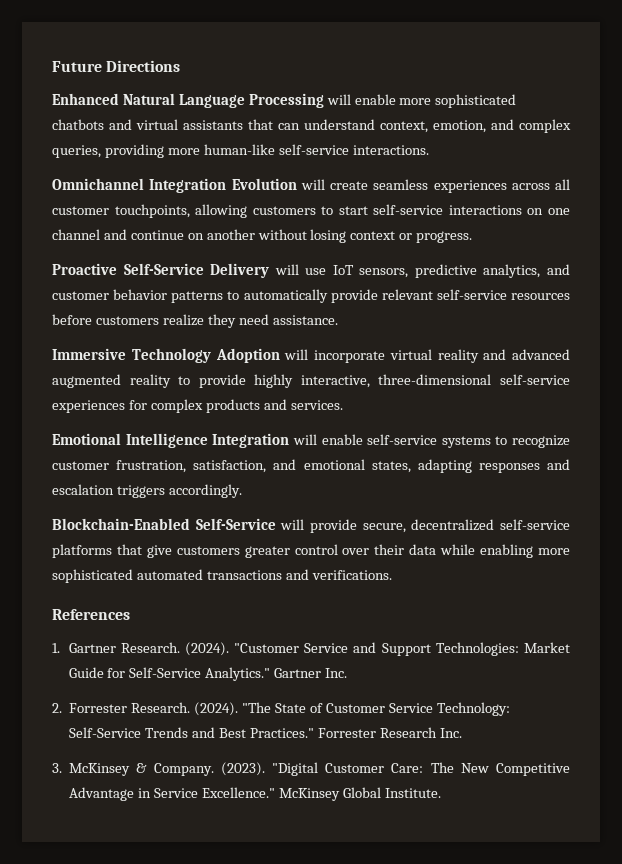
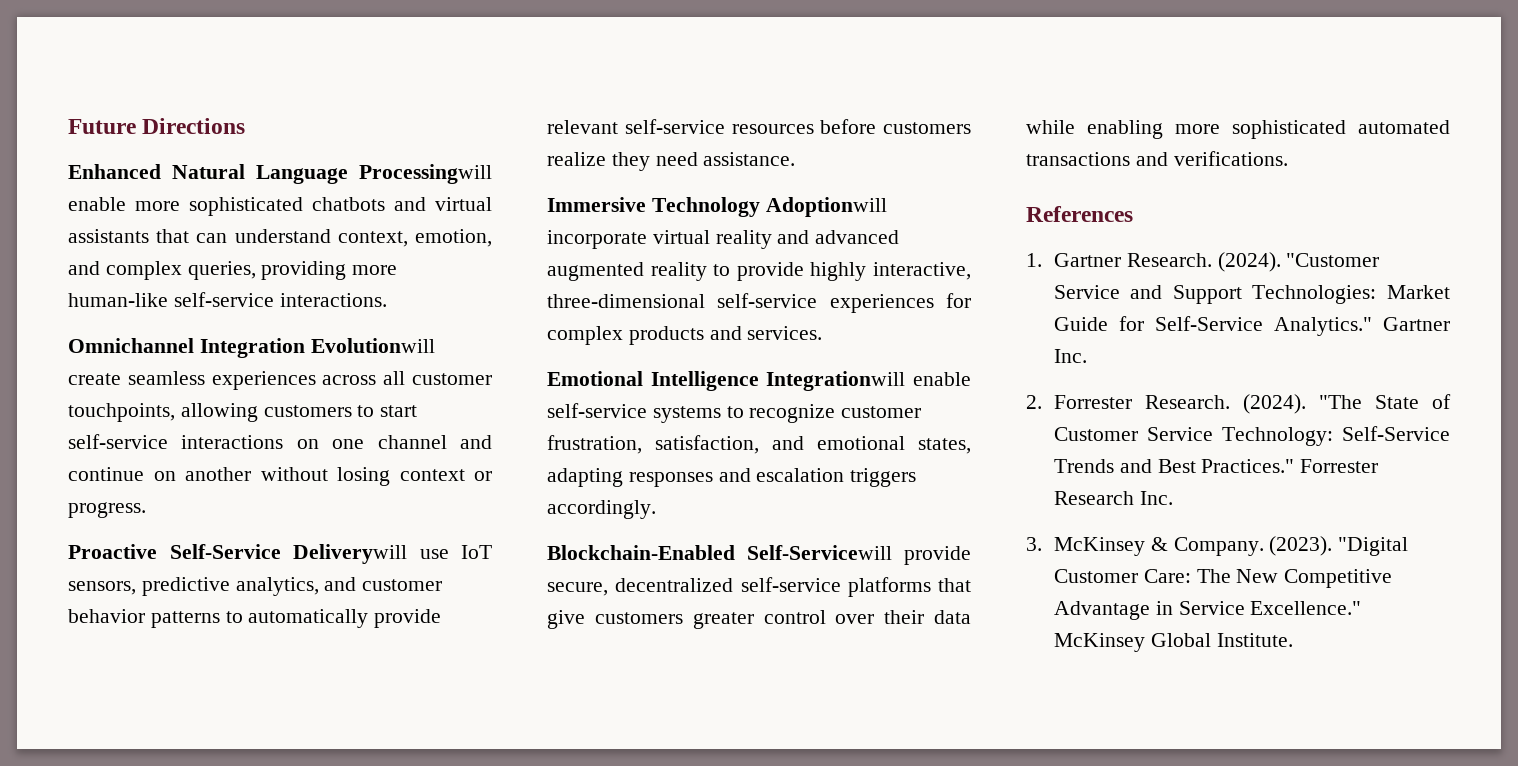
- Enhanced Natural Language Processing will enable more sophisticated chatbots and virtual assistants that can understand context, emotion, and complex queries, providing more human-like self-service interactions.
+ Enhanced Natural Language Processingwill enable more sophisticated chatbots and virtual assistants that can understand context, emotion, and complex queries, providing more human-like self-service interactions.
- Omnichannel Integration Evolution will create seamless experiences across all customer touchpoints, allowing customers to start self-service interactions on one channel and continue on another without losing context or progress.
+ Omnichannel Integration Evolutionwill create seamless experiences across all customer touchpoints, allowing customers to start self-service interactions on one channel and continue on another without losing context or progress.
- Proactive Self-Service Delivery will use IoT sensors, predictive analytics, and customer behavior patterns to automatically provide relevant self-service resources before customers realize they need assistance.
+ Proactive Self-Service Deliverywill use IoT sensors, predictive analytics, and customer behavior patterns to automatically provide relevant self-service resources before customers realize they need assistance.
- Immersive Technology Adoption will incorporate virtual reality and advanced augmented reality to provide highly interactive, three-dimensional self-service experiences for complex products and services.
+ Immersive Technology Adoptionwill incorporate virtual reality and advanced augmented reality to provide highly interactive, three-dimensional self-service experiences for complex products and services.
- Emotional Intelligence Integration will enable self-service systems to recognize customer frustration, satisfaction, and emotional states, adapting responses and escalation triggers accordingly.
+ Emotional Intelligence Integrationwill enable self-service systems to recognize customer frustration, satisfaction, and emotional states, adapting responses and escalation triggers accordingly.
- Blockchain-Enabled Self-Service will provide secure, decentralized self-service platforms that give customers greater control over their data while enabling more sophisticated automated transactions and verifications.
+ Blockchain-Enabled Self-Servicewill provide secure, decentralized self-service platforms that give customers greater control over their data while enabling more sophisticated automated transactions and verifications.

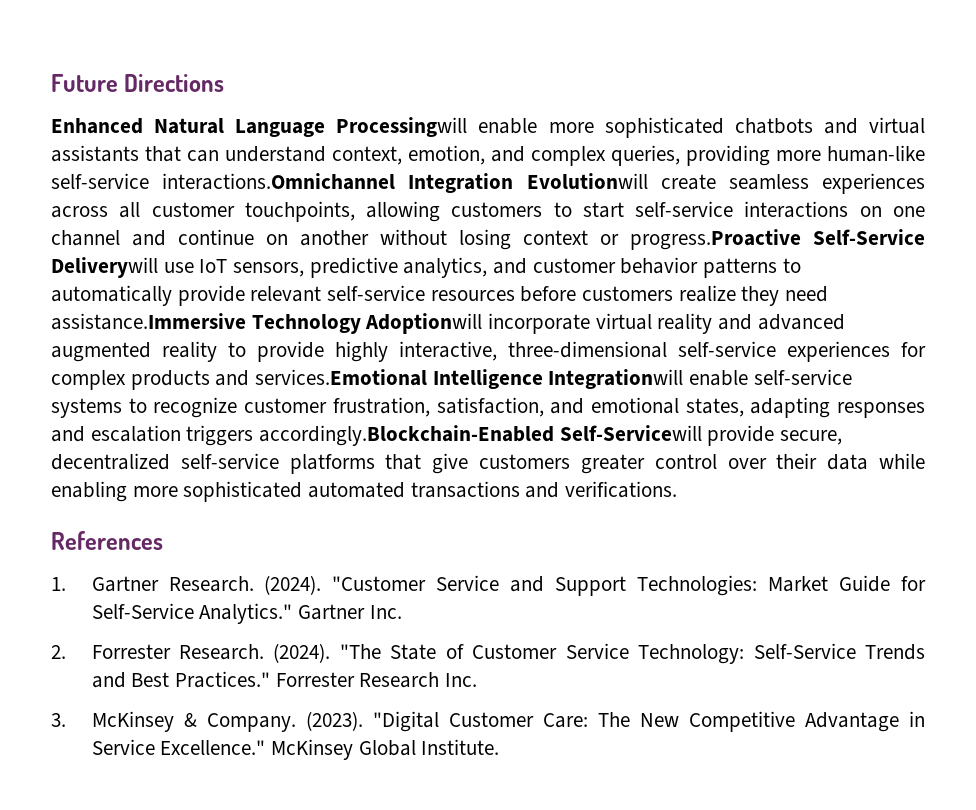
- Enhanced Natural Language Processingwill enable more sophisticated chatbots and virtual assistants that can understand context, emotion, and complex queries, providing more human-like self-service interactions.
- Omnichannel Integration Evolutionwill create seamless experiences across all customer touchpoints, allowing customers to start self-service interactions on one channel and continue on another without losing context or progress.
- Proactive Self-Service Deliverywill use IoT sensors, predictive analytics, and customer behavior patterns to automatically provide relevant self-service resources before customers realize they need assistance.
- Immersive Technology Adoptionwill incorporate virtual reality and advanced augmented reality to provide highly interactive, three-dimensional self-service experiences for complex products and services.
- Emotional Intelligence Integrationwill enable self-service systems to recognize customer frustration, satisfaction, and emotional states, adapting responses and escalation triggers accordingly.
- Blockchain-Enabled Self-Servicewill provide secure, decentralized self-service platforms that give customers greater control over their data while enabling more sophisticated automated transactions and verifications.
+ Enhanced Natural Language Processingwill enable more sophisticated chatbots and virtual assistants that can understand context, emotion, and complex queries, providing more human-like self-service interactions.Omnichannel Integration Evolutionwill create seamless experiences across all customer touchpoints, allowing customers to start self-service interactions on one channel and continue on another without losing context or progress.Proactive Self-Service Deliverywill use IoT sensors, predictive analytics, and customer behavior patterns to automatically provide relevant self-service resources before customers realize they need assistance.Immersive Technology Adoptionwill incorporate virtual reality and advanced augmented reality to provide highly interactive, three-dimensional self-service experiences for complex products and services.Emotional Intelligence Integrationwill enable self-service systems to recognize customer frustration, satisfaction, and emotional states, adapting responses and escalation triggers accordingly.Blockchain-Enabled Self-Servicewill provide secure, decentralized self-service platforms that give customers greater control over their data while enabling more sophisticated automated transactions and verifications.

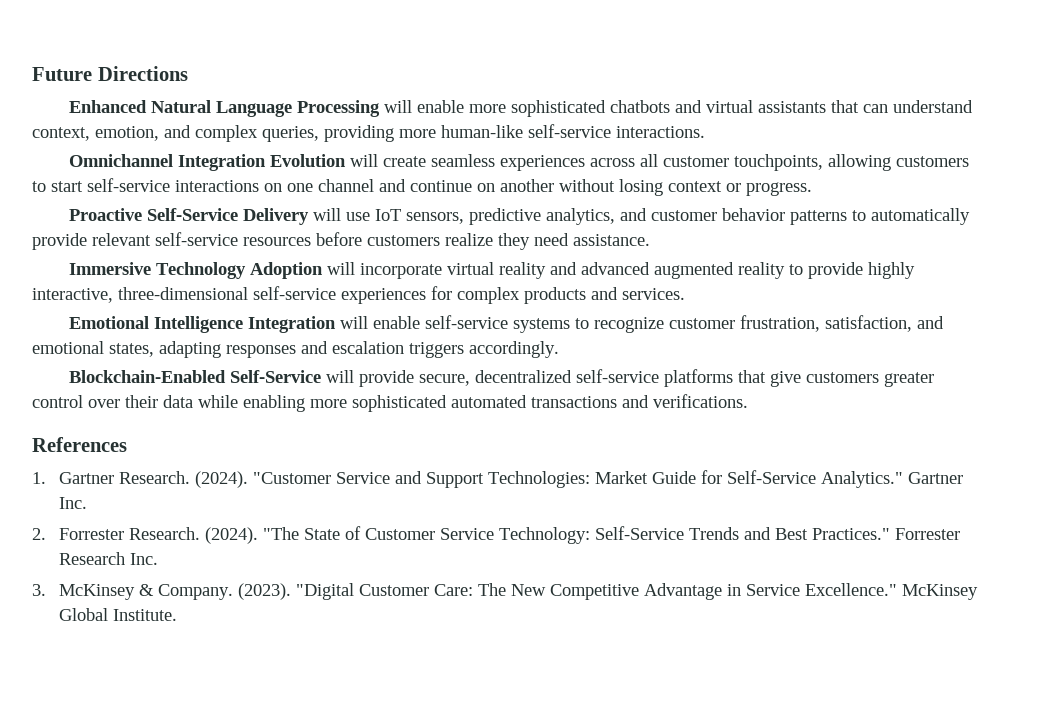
- Enhanced Natural Language Processingwill enable more sophisticated chatbots and virtual assistants that can understand context, emotion, and complex queries, providing more human-like self-service interactions.Omnichannel Integration Evolutionwill create seamless experiences across all customer touchpoints, allowing customers to start self-service interactions on one channel and continue on another without losing context or progress.Proactive Self-Service Deliverywill use IoT sensors, predictive analytics, and customer behavior patterns to automatically provide relevant self-service resources before customers realize they need assistance.Immersive Technology Adoptionwill incorporate virtual reality and advanced augmented reality to provide highly interactive, three-dimensional self-service experiences for complex products and services.Emotional Intelligence Integrationwill enable self-service systems to recognize customer frustration, satisfaction, and emotional states, adapting responses and escalation triggers accordingly.Blockchain-Enabled Self-Servicewill provide secure, decentralized self-service platforms that give customers greater control over their data while enabling more sophisticated automated transactions and verifications.
+ Enhanced Natural Language Processing will enable more sophisticated chatbots and virtual assistants that can understand context, emotion, and complex queries, providing more human-like self-service interactions.
+ Omnichannel Integration Evolution will create seamless experiences across all customer touchpoints, allowing customers to start self-service interactions on one channel and continue on another without losing context or progress.
+ Proactive Self-Service Delivery will use IoT sensors, predictive analytics, and customer behavior patterns to automatically provide relevant self-service resources before customers realize they need assistance.
+ Immersive Technology Adoption will incorporate virtual reality and advanced augmented reality to provide highly interactive, three-dimensional self-service experiences for complex products and services.
+ Emotional Intelligence Integration will enable self-service systems to recognize customer frustration, satisfaction, and emotional states, adapting responses and escalation triggers accordingly.
+ Blockchain-Enabled Self-Service will provide secure, decentralized self-service platforms that give customers greater control over their data while enabling more sophisticated automated transactions and verifications.

